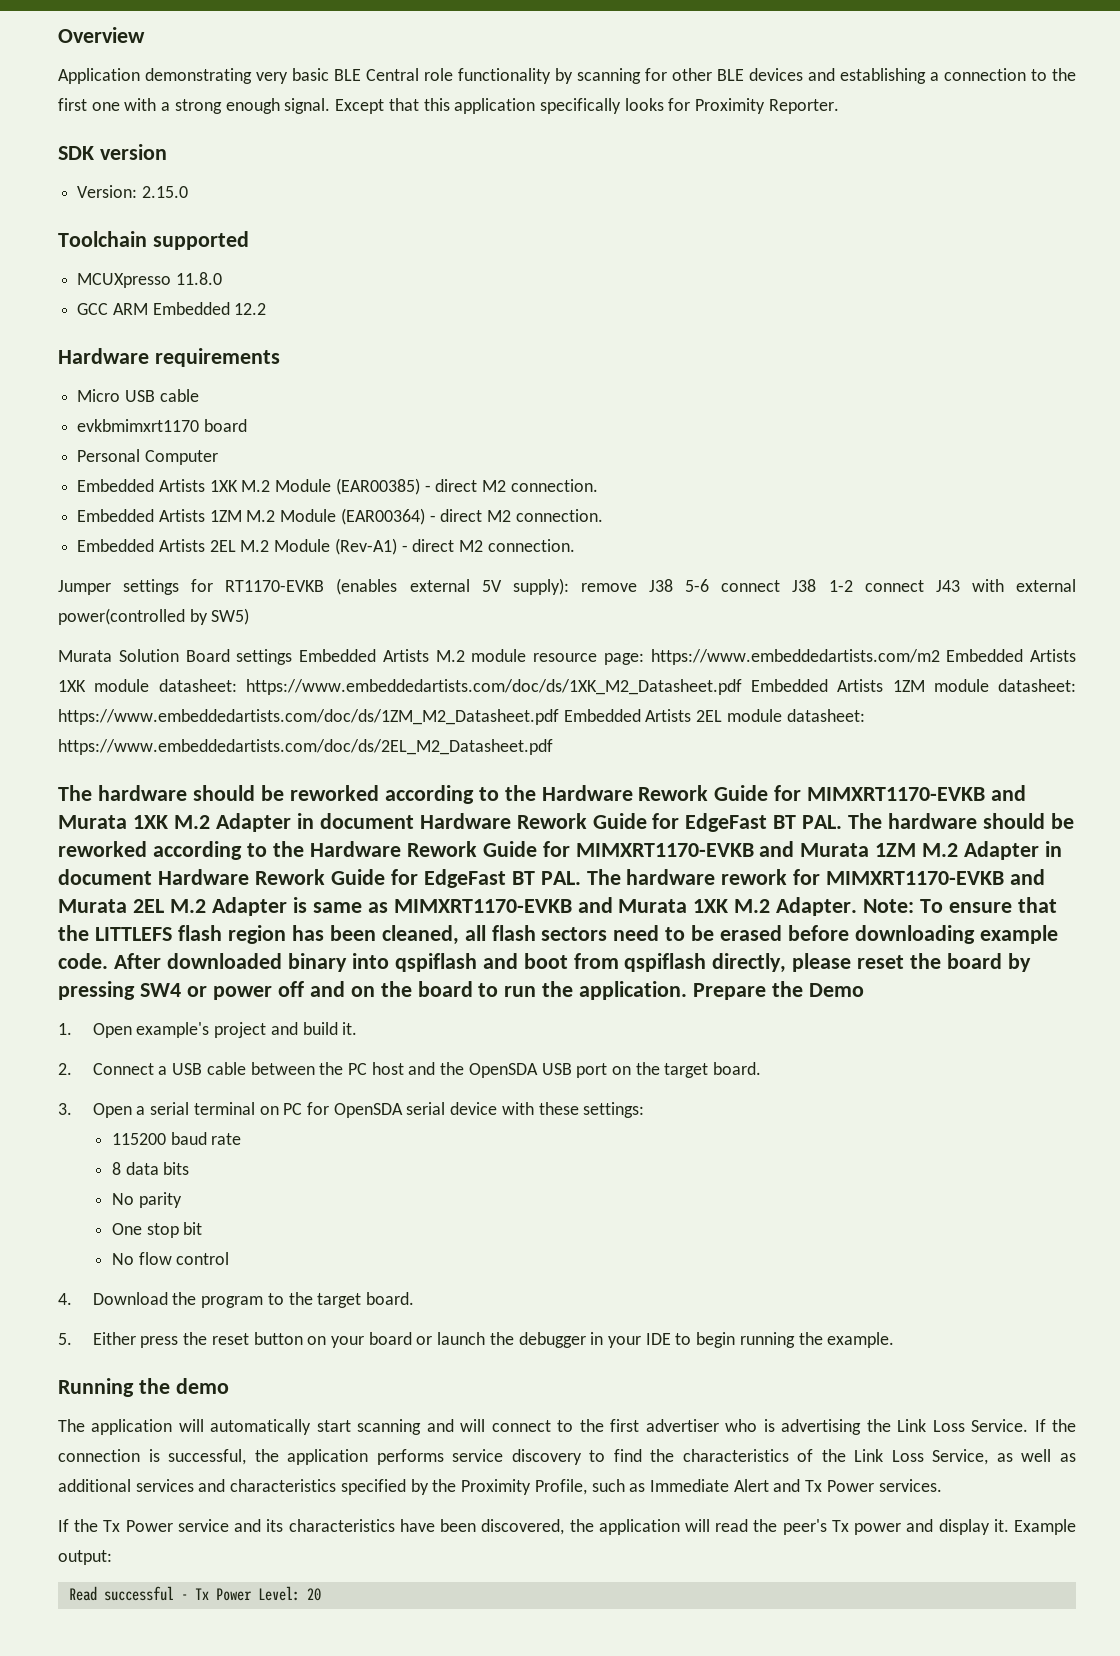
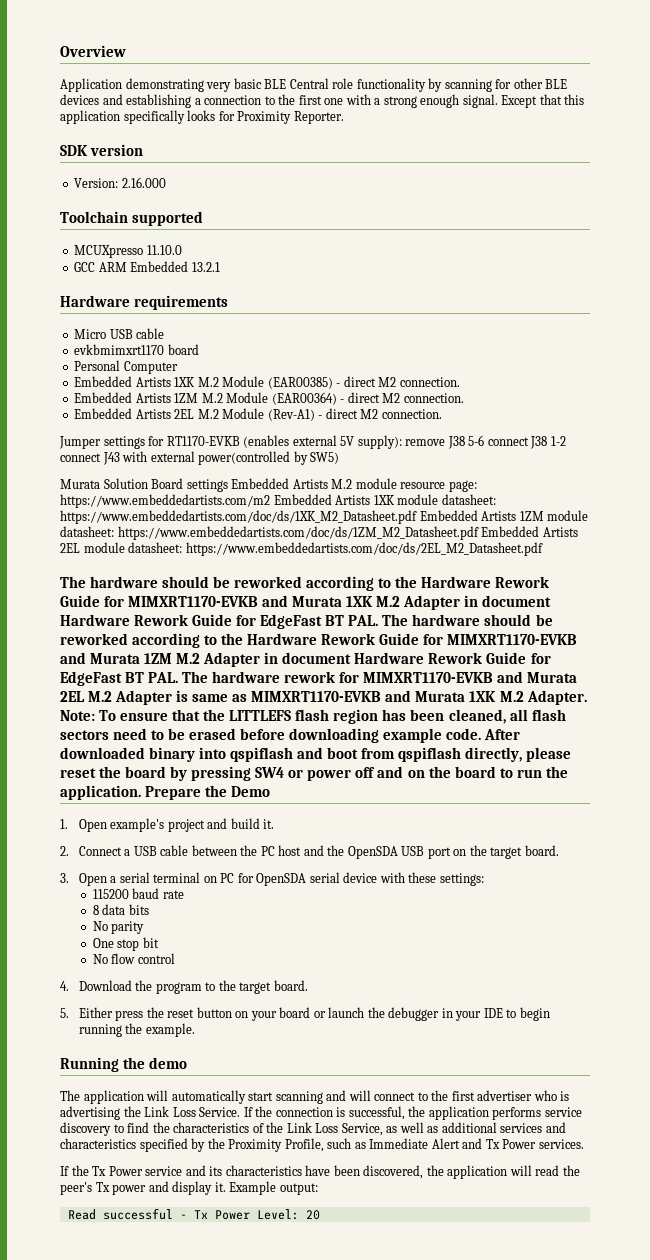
- Version: 2.15.0
+ Version: 2.16.000
- MCUXpresso 11.8.0
+ MCUXpresso 11.10.0
- GCC ARM Embedded 12.2
+ GCC ARM Embedded 13.2.1

